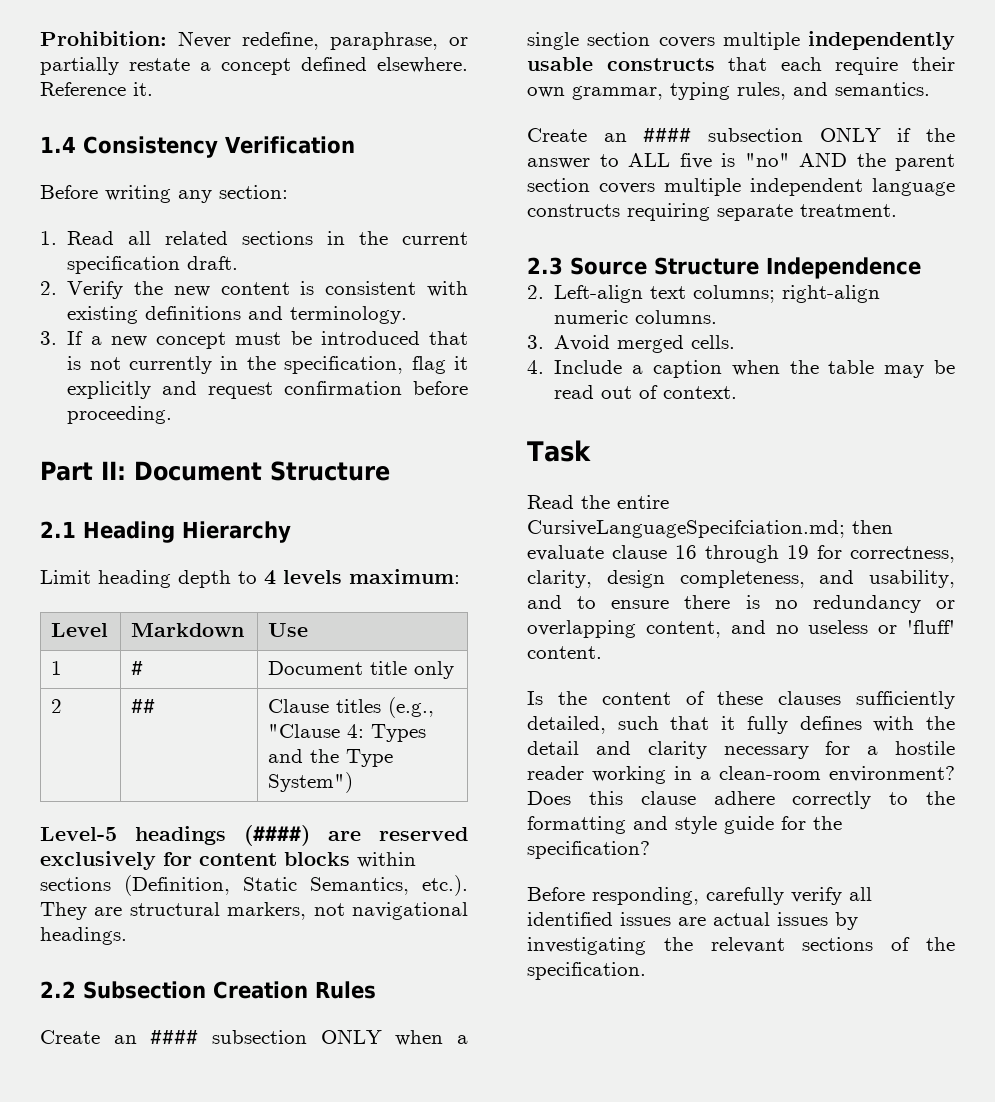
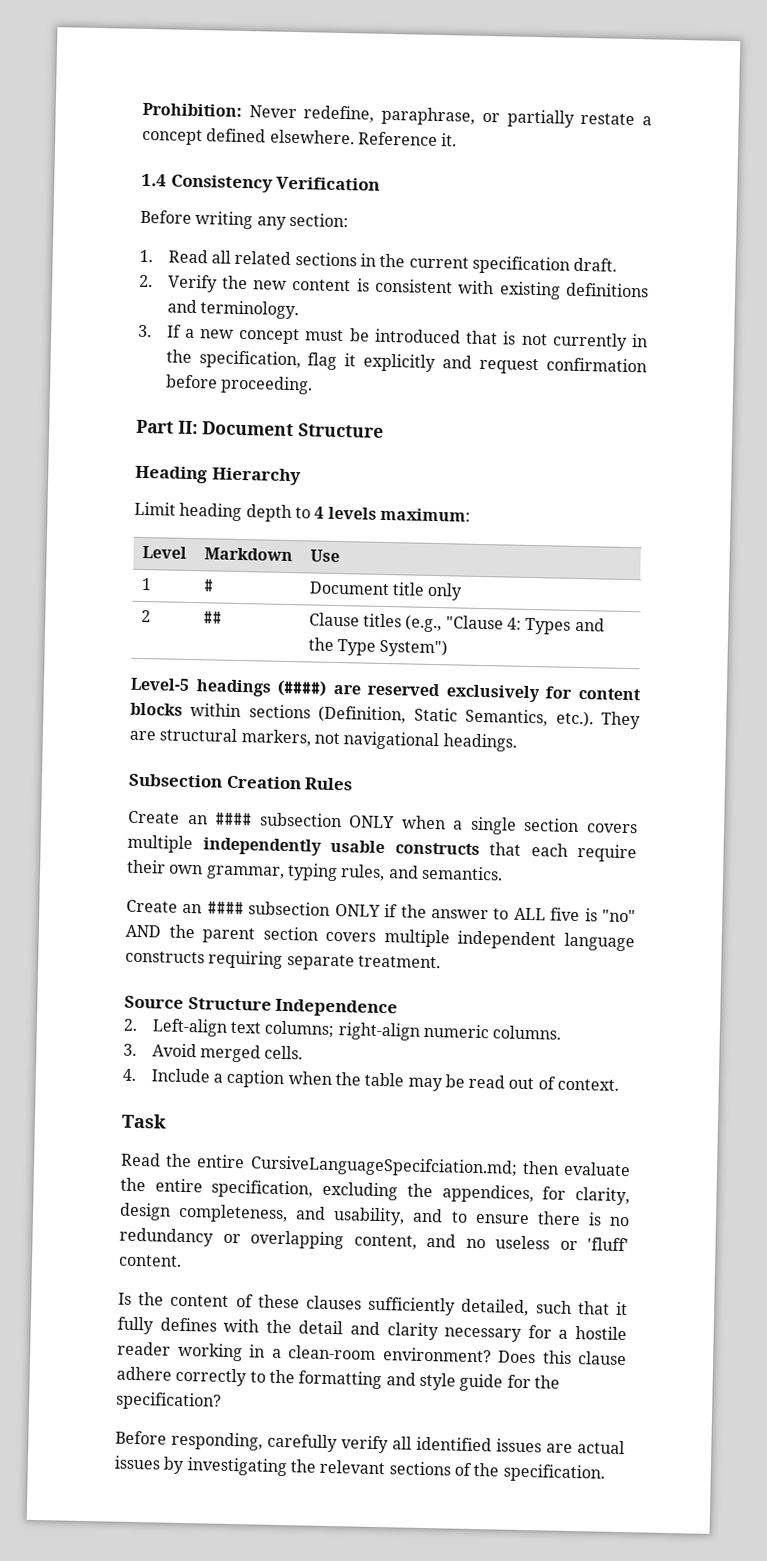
- 2.1 Heading Hierarchy
+ Heading Hierarchy
- 2.2 Subsection Creation Rules
+ Subsection Creation Rules
- 2.3 Source Structure Independence
+ Source Structure Independence
- Read the entire CursiveLanguageSpecifciation.md; then evaluate clause 16 through 19 for correctness, clarity, design completeness, and usability, and to ensure there is no redundancy or overlapping content, and no useless or 'fluff' content.
+ Read the entire CursiveLanguageSpecifciation.md; then evaluate the entire specification, excluding the appendices, for clarity, design completeness, and usability, and to ensure there is no redundancy or overlapping content, and no useless or 'fluff' content.

